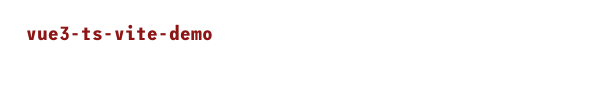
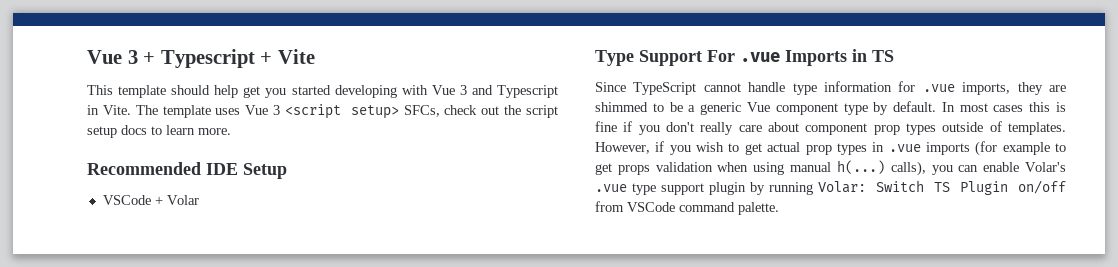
- vue3-ts-vite-demo
+ Vue 3 + Typescript + Vite
+ This template should help get you started developing with Vue 3 and Typescript in Vite. The template uses Vue 3 <script setup> SFCs, check out the script setup docs to learn more.
+ Recommended IDE Setup
+ VSCode + Volar
+ Type Support For .vue Imports in TS
+ Since TypeScript cannot handle type information for .vue imports, they are shimmed to be a generic Vue component type by default. In most cases this is fine if you don't really care about component prop types outside of templates. However, if you wish to get actual prop types in .vue imports (for example to get props validation when using manual h(...) calls), you can enable Volar's .vue type support plugin by running Volar: Switch TS Plugin on/off from VSCode command palette.

